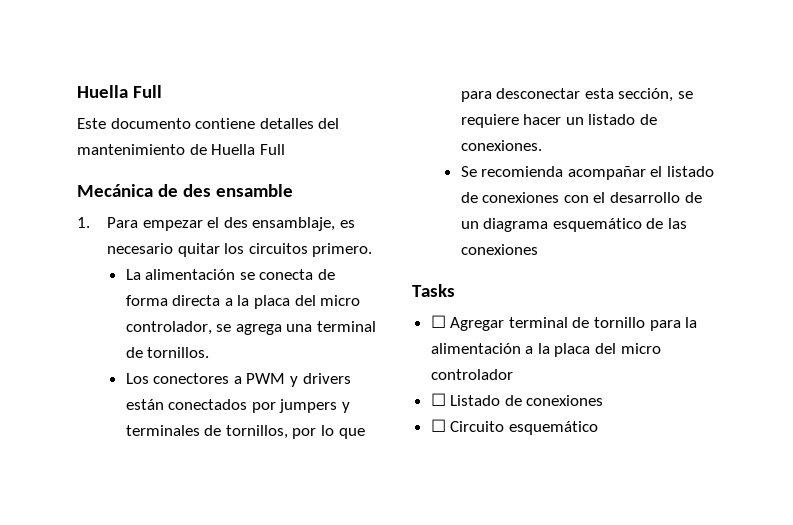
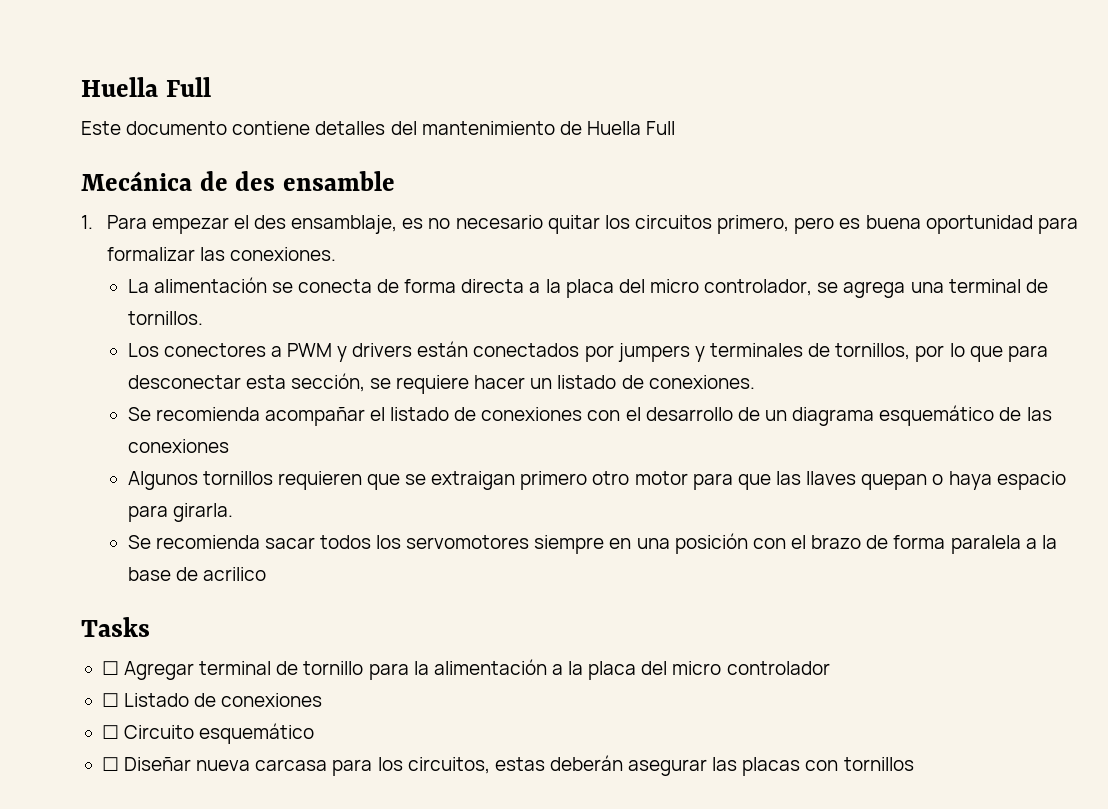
- 1. Para empezar el des ensamblaje, es necesario quitar los circuitos primero.
+ 1. Para empezar el des ensamblaje, es no necesario quitar los circuitos primero, pero es buena oportunidad para formalizar las conexiones.
+ Algunos tornillos requieren que se extraigan primero otro motor para que las llaves quepan o haya espacio para girarla.
+ Se recomienda sacar todos los servomotores siempre en una posición con el brazo de forma paralela a la base de acrilico
+ ☐ Diseñar nueva carcasa para los circuitos, estas deberán asegurar las placas con tornillos

